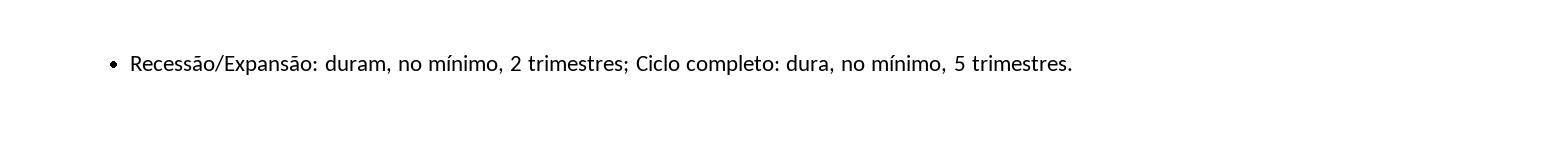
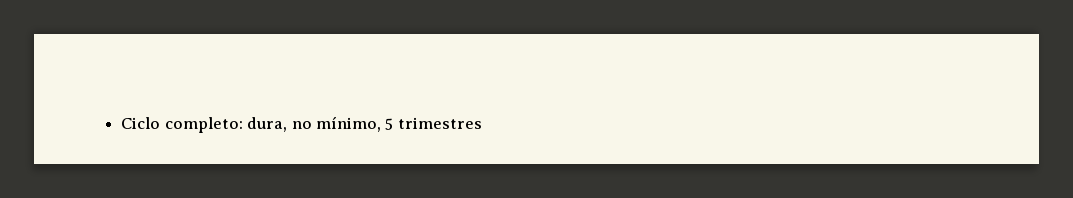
- Recessão/Expansão: duram, no mínimo, 2 trimestres; Ciclo completo: dura, no mínimo, 5 trimestres.
+ Ciclo completo: dura, no mínimo, 5 trimestres

